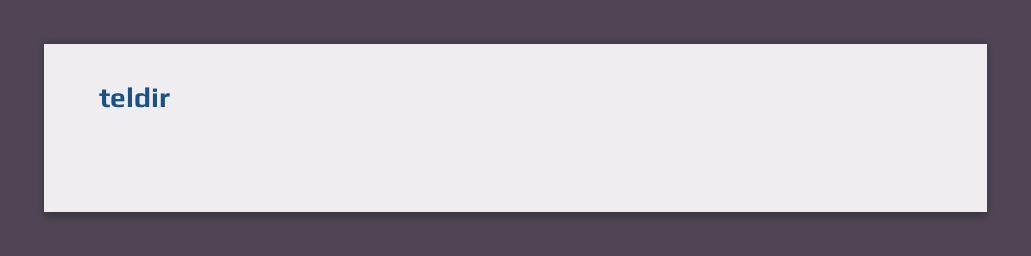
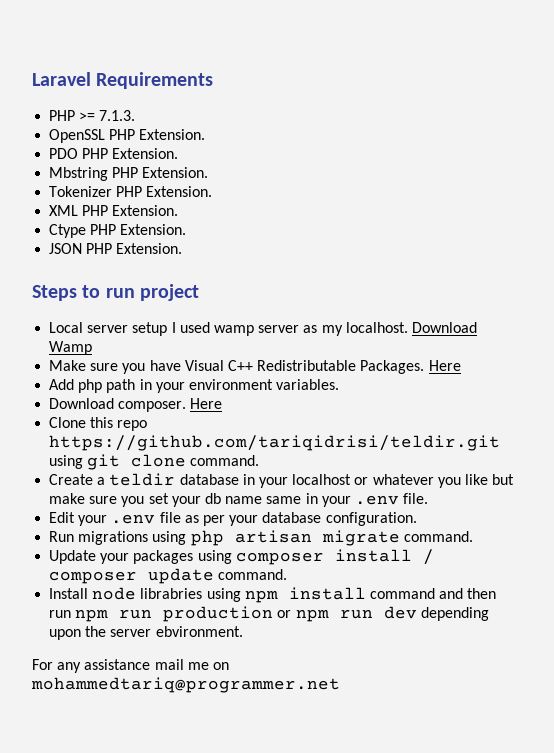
- teldir
+ Laravel Requirements
+ PHP >= 7.1.3.
+ OpenSSL PHP Extension.
+ PDO PHP Extension.
+ Mbstring PHP Extension.
+ Tokenizer PHP Extension.
+ XML PHP Extension.
+ Ctype PHP Extension.
+ JSON PHP Extension.
+ Steps to run project
+ Local server setup I used wamp server as my localhost. Download Wamp
+ Make sure you have Visual C++ Redistributable Packages. Here
+ Add php path in your environment variables.
+ Download composer. Here
+ Clone this repo https://github.com/tariqidrisi/teldir.git using git clone command.
+ Create a teldir database in your localhost or whatever you like but make sure you set your db name same in your .env file.
+ Edit your .env file as per your database configuration.
+ Run migrations using php artisan migrate command.
+ Update your packages using composer install / composer update command.
+ Install node librabries using npm install command and then run npm run production or npm run dev depending upon the server ebvironment.
+ For any assistance mail me on mohammedtariq@programmer.net

